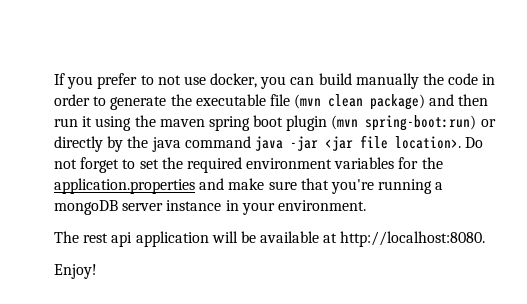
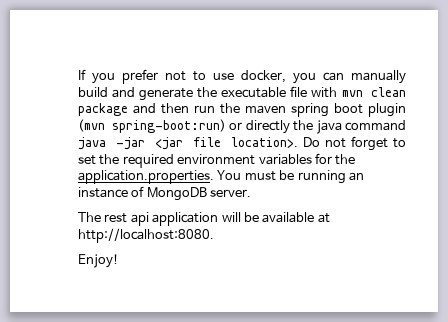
- If you prefer to not use docker, you can build manually the code in order to generate the executable file (mvn clean package) and then run it using the maven spring boot plugin (mvn spring-boot:run) or directly by the java command java -jar <jar file location>.
+ If you prefer not to use docker, you can manually build and generate the executable file with mvn clean package and then run the maven spring boot plugin (mvn spring-boot:run) or directly the java command java -jar <jar file location>.
- Do not forget to set the required environment variables for the application.properties and make sure that you're running a mongoDB server instance in your environment.
+ Do not forget to set the required environment variables for the application.properties. You must be running an instance of MongoDB server.

